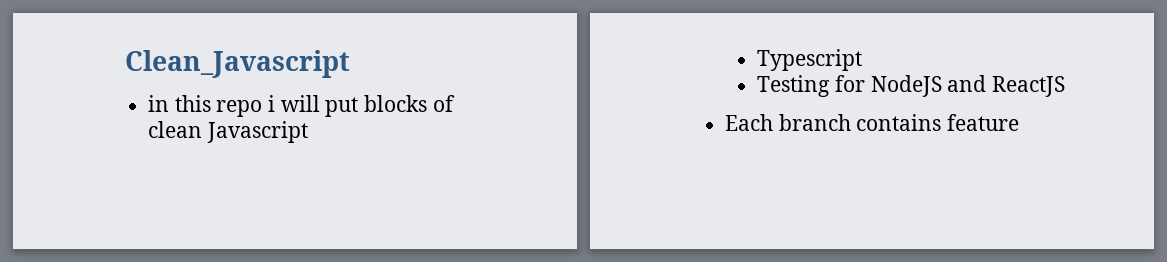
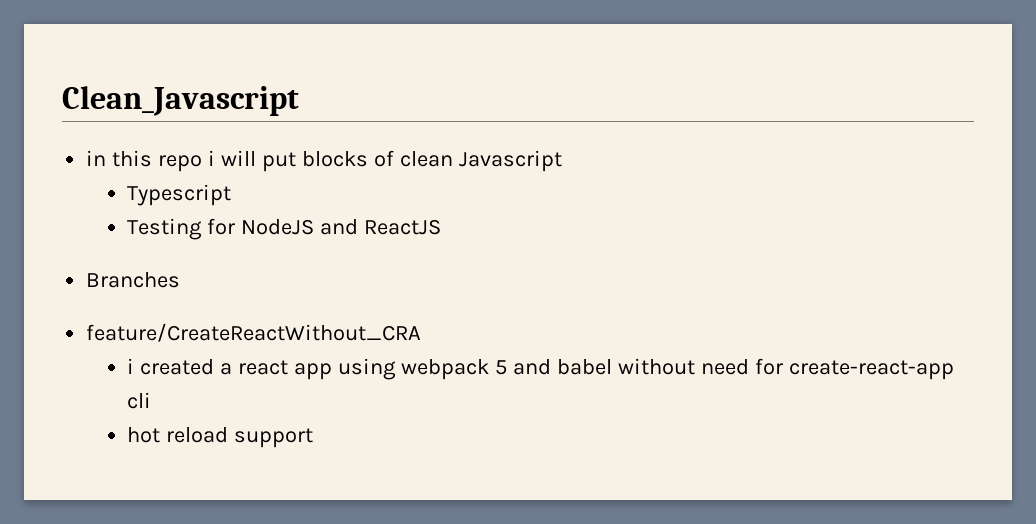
- Each branch contains feature
+ Branches
+ feature/CreateReactWithout_CRA
+ i created a react app using webpack 5 and babel without need for create-react-app cli
+ hot reload support

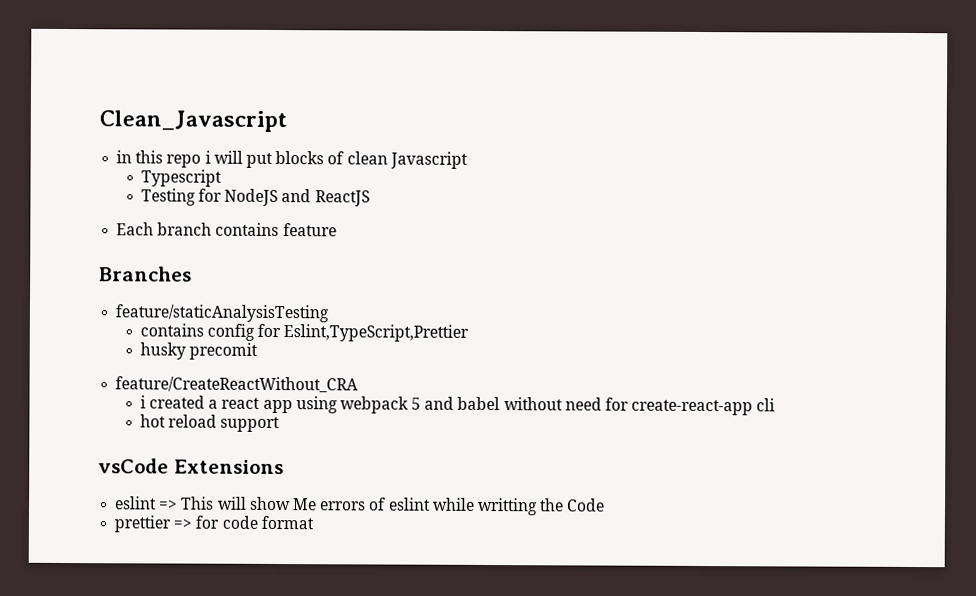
+ Each branch contains feature
  Branches
+ feature/staticAnalysisTesting
+ contains config for Eslint,TypeScript,Prettier
+ husky precomit
+ vsCode Extensions
+ eslint => This will show Me errors of eslint while writting the Code
+ prettier => for code format

